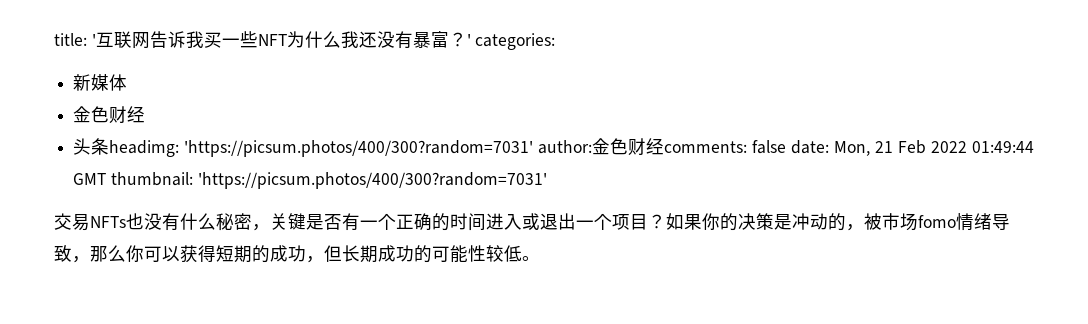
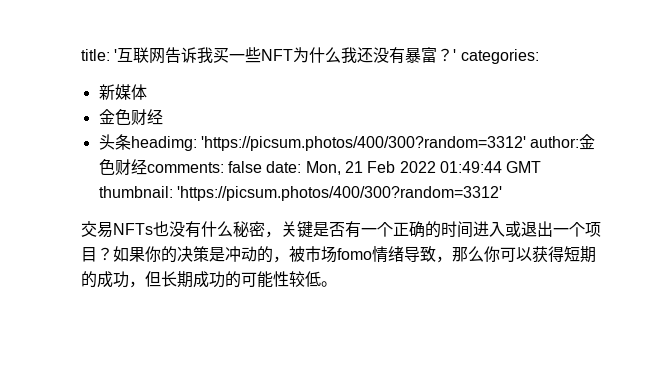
- 头条headimg: 'https://picsum.photos/400/300?random=7031' author:金色财经comments: false date: Mon, 21 Feb 2022 01:49:44 GMT thumbnail: 'https://picsum.photos/400/300?random=7031'
+ 头条headimg: 'https://picsum.photos/400/300?random=3312' author:金色财经comments: false date: Mon, 21 Feb 2022 01:49:44 GMT thumbnail: 'https://picsum.photos/400/300?random=3312'

